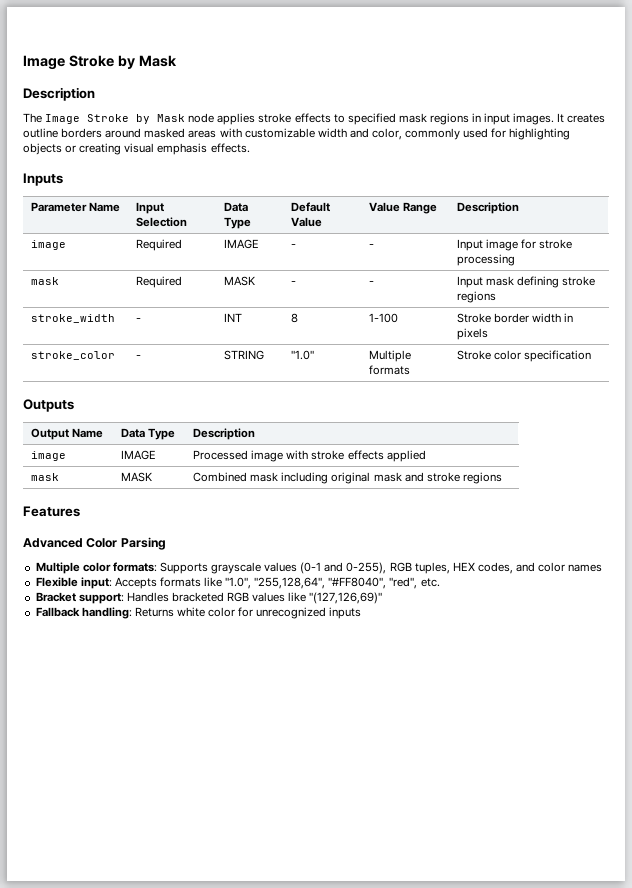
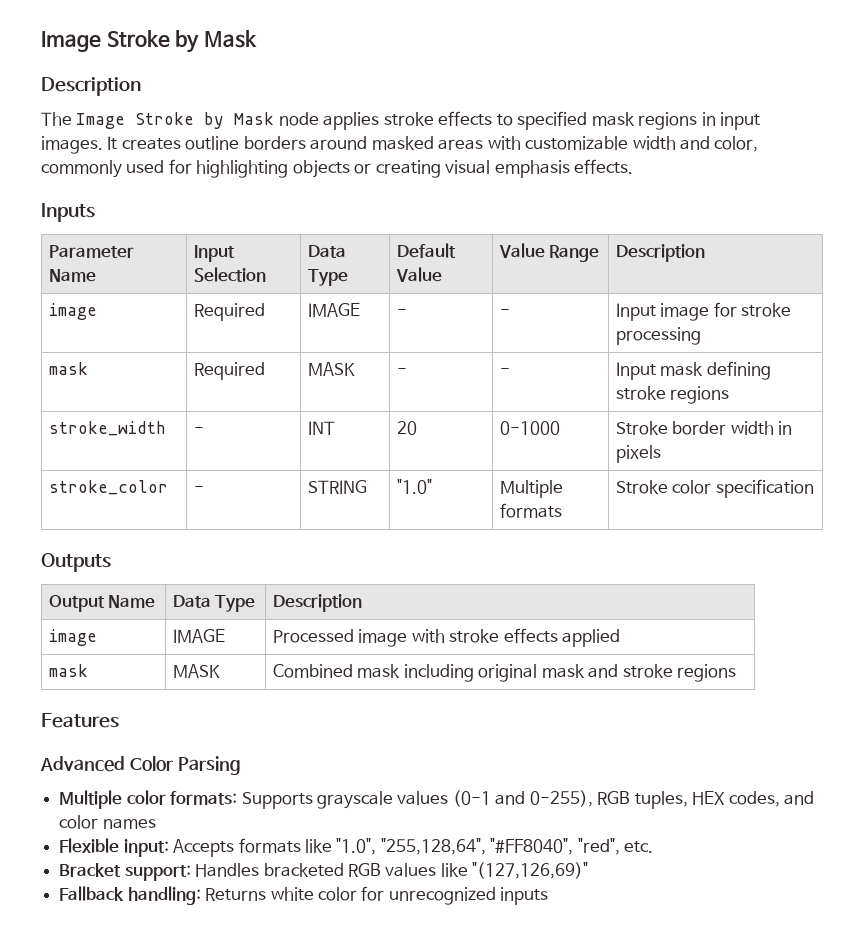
- stroke_width | - | INT | 8 | 1-100 | Stroke border width in pixels
+ stroke_width | - | INT | 20 | 0-1000 | Stroke border width in pixels

